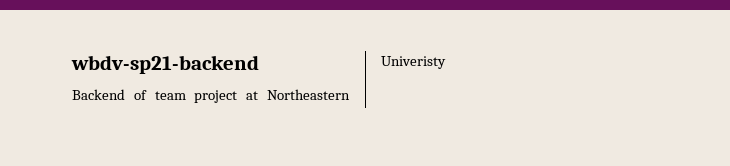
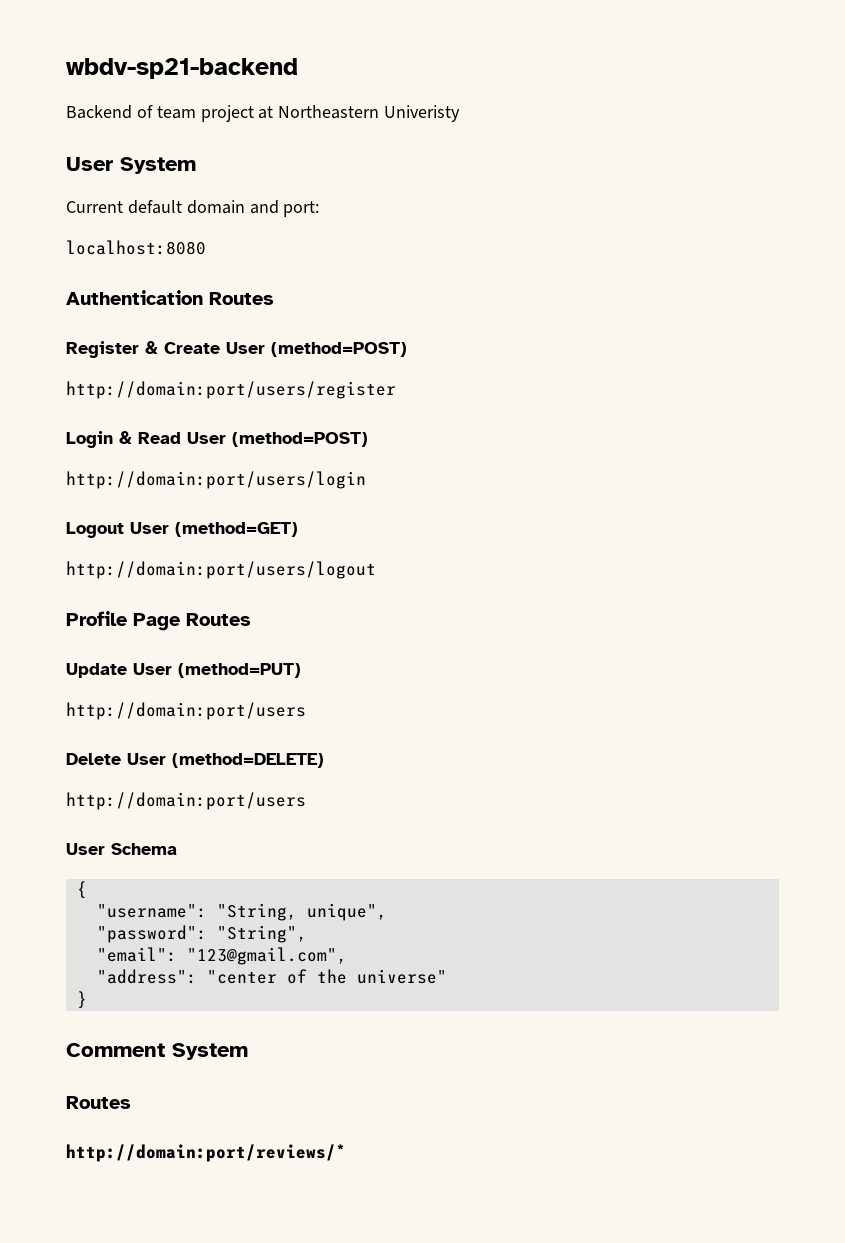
+ User System
+ Current default domain and port:
+ localhost:8080
+ Authentication Routes
+ Register & Create User (method=POST)
+ http://domain:port/users/register
+ Login & Read User (method=POST)
+ http://domain:port/users/login
+ Logout User (method=GET)
+ http://domain:port/users/logout
+ Profile Page Routes
+ Update User (method=PUT)
+ http://domain:port/users
+ Delete User (method=DELETE)
+ http://domain:port/users
+ User Schema
+ {
+ "username": "String, unique",
+ "password": "String",
+ "email": "123@gmail.com",
+ "address": "center of the universe"
+ }
+ Comment System
+ Routes
+ http://domain:port/reviews/*

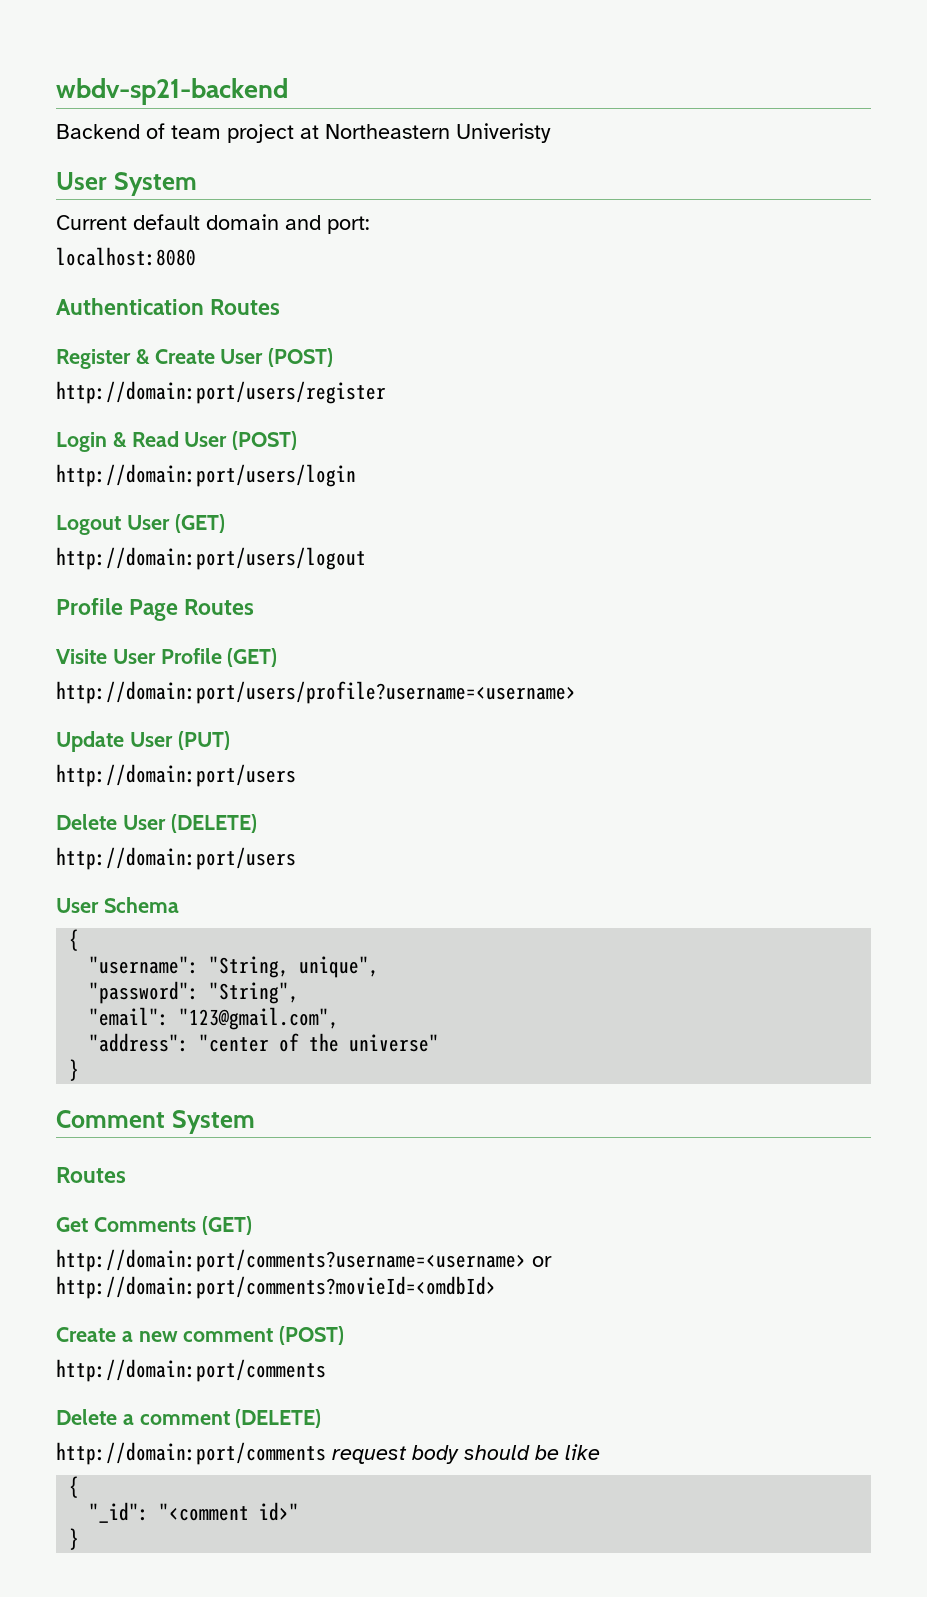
- Register & Create User (method=POST)
+ Register & Create User (POST)
- Login & Read User (method=POST)
+ Login & Read User (POST)
- Logout User (method=GET)
+ Logout User (GET)
+ Visite User Profile (GET)
+ http://domain:port/users/profile?username=<username>
- Update User (method=PUT)
+ Update User (PUT)
- Delete User (method=DELETE)
+ Delete User (DELETE)
- http://domain:port/reviews/*
+ Get Comments (GET)
+ http://domain:port/comments?username=<username> or http://domain:port/comments?movieId=<omdbId>
+ Create a new comment (POST)
+ http://domain:port/comments
+ Delete a comment (DELETE)
+ http://domain:port/comments request body should be like
+ {
+ "_id": "<comment id>"
+ }

